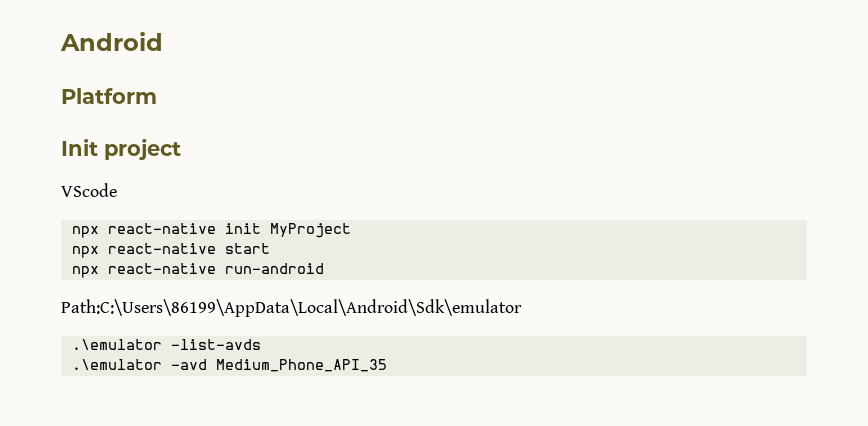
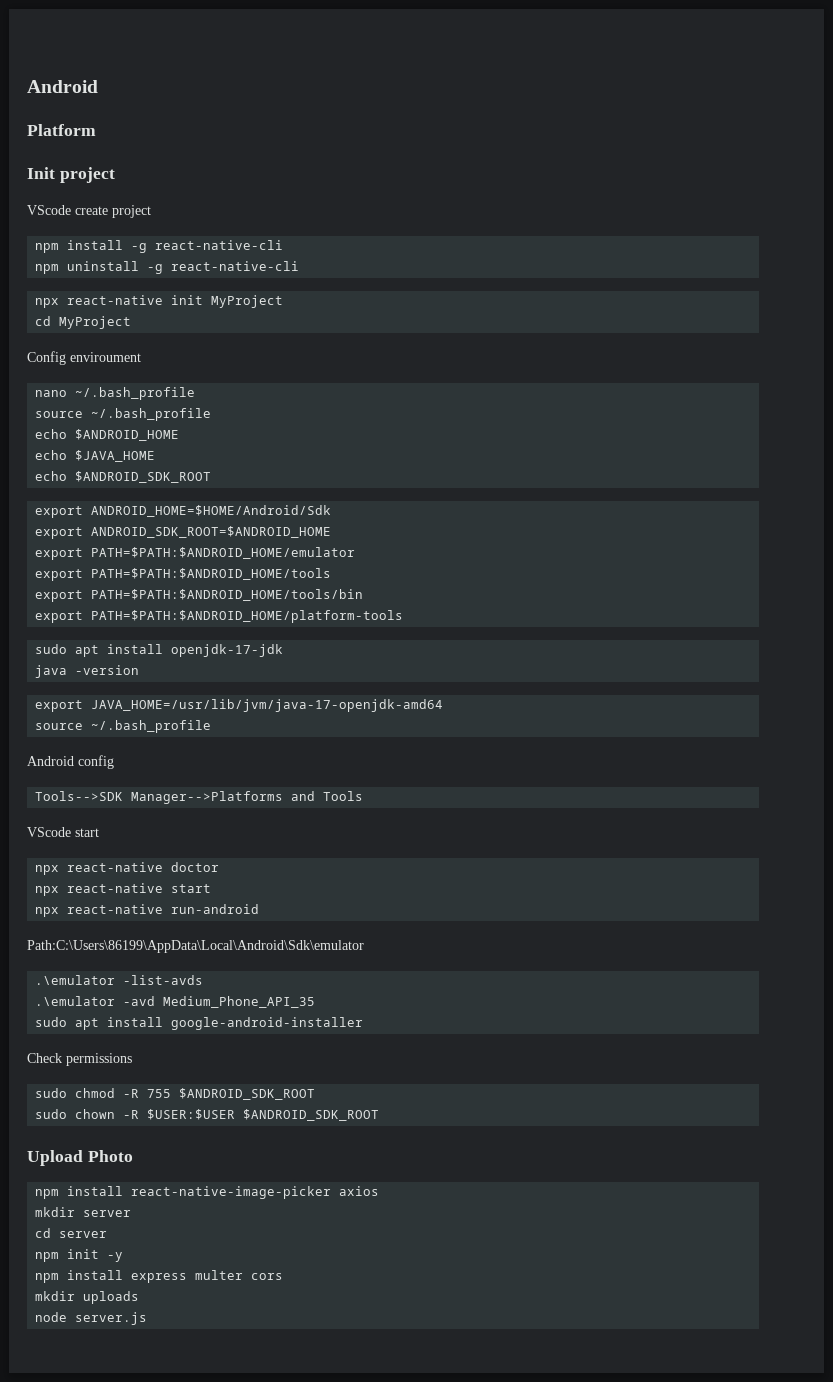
- VScode
+ VScode create project
+ npm install -g react-native-cli
+ npm uninstall -g react-native-cli
  npx react-native init MyProject
+ cd MyProject
+ Config enviroument
+ nano ~/.bash_profile
+ source ~/.bash_profile
+ echo $ANDROID_HOME
+ echo $JAVA_HOME
+ echo $ANDROID_SDK_ROOT
+ export ANDROID_HOME=$HOME/Android/Sdk
+ export ANDROID_SDK_ROOT=$ANDROID_HOME
+ export PATH=$PATH:$ANDROID_HOME/emulator
+ export PATH=$PATH:$ANDROID_HOME/tools
+ export PATH=$PATH:$ANDROID_HOME/tools/bin
+ export PATH=$PATH:$ANDROID_HOME/platform-tools
+ sudo apt install openjdk-17-jdk
+ java -version
+ export JAVA_HOME=/usr/lib/jvm/java-17-openjdk-amd64
+ source ~/.bash_profile
+ Android config
+ Tools-->SDK Manager-->Platforms and Tools
+ VScode start
+ npx react-native doctor
+ sudo apt install google-android-installer
+ Check permissions
+ sudo chmod -R 755 $ANDROID_SDK_ROOT
+ sudo chown -R $USER:$USER $ANDROID_SDK_ROOT
+ Upload Photo
+ npm install react-native-image-picker axios
+ mkdir server
+ cd server
+ npm init -y
+ npm install express multer cors
+ mkdir uploads
+ node server.js

